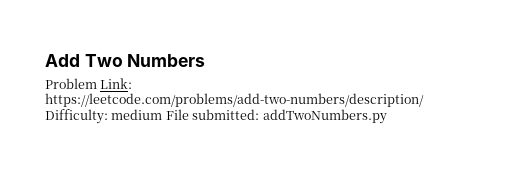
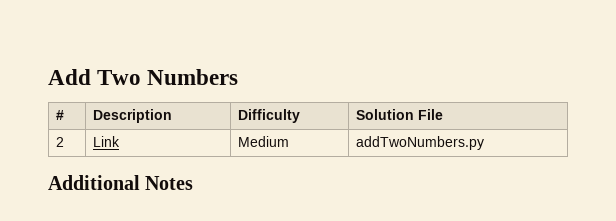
- Problem Link: https://leetcode.com/problems/add-two-numbers/description/ Difficulty: medium File submitted: addTwoNumbers.py
+ # | Description | Difficulty | Solution File
+ 2 | Link | Medium | addTwoNumbers.py
+ Additional Notes

